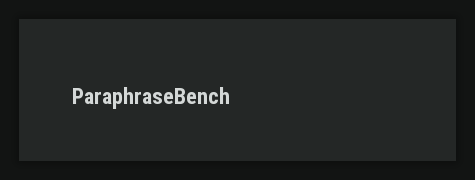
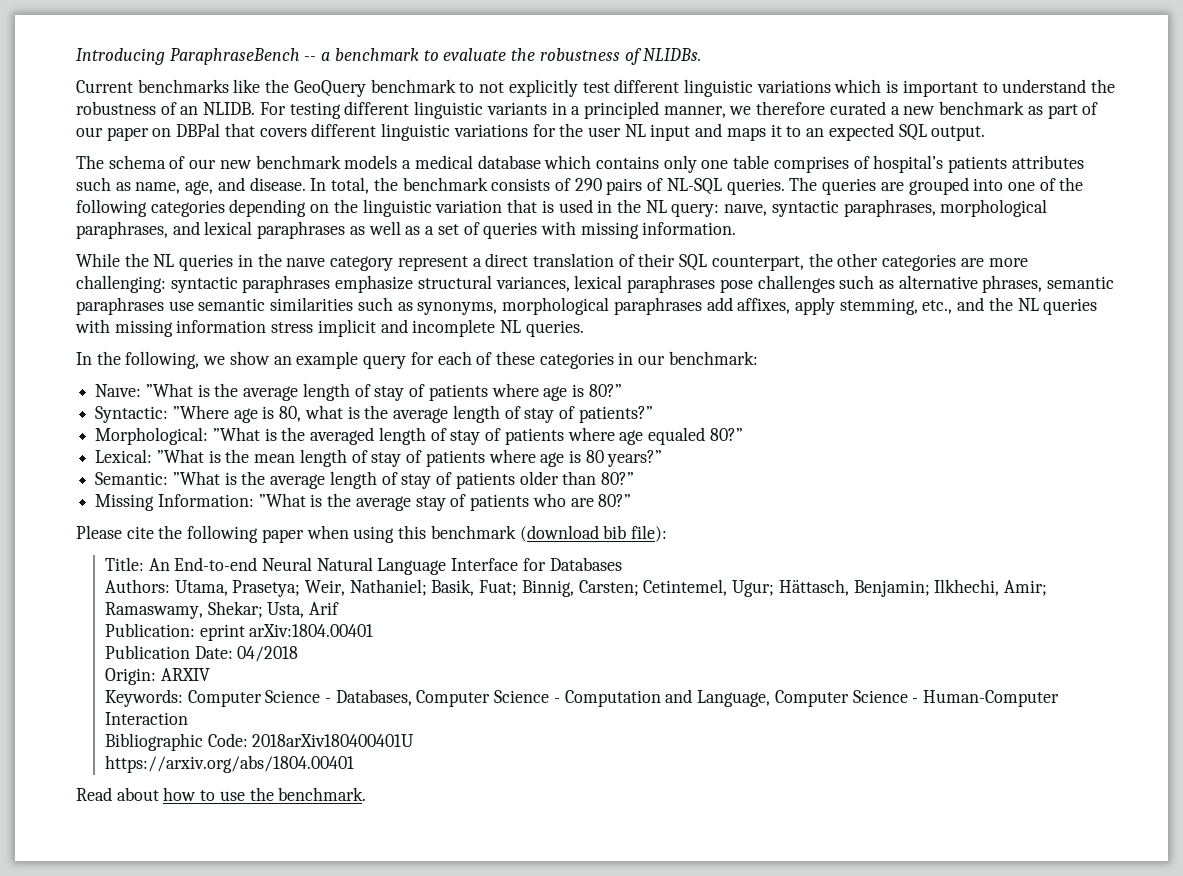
- ParaphraseBench
+ Introducing ParaphraseBench -- a benchmark to evaluate the robustness of NLIDBs.
+ Current benchmarks like the GeoQuery benchmark to not explicitly test different linguistic variations which is important to understand the robustness of an NLIDB. For testing different linguistic variants in a principled manner, we therefore curated a new benchmark as part of our paper on DBPal that covers different linguistic variations for the user NL input and maps it to an expected SQL output.
+ The schema of our new benchmark models a medical database which contains only one table comprises of hospital’s patients attributes such as name, age, and disease. In total, the benchmark consists of 290 pairs of NL-SQL queries. The queries are grouped into one of the following categories depending on the linguistic variation that is used in the NL query: naıve, syntactic paraphrases, morphological paraphrases, and lexical paraphrases as well as a set of queries with missing information.
+ While the NL queries in the naıve category represent a direct translation of their SQL counterpart, the other categories are more challenging: syntactic paraphrases emphasize structural variances, lexical paraphrases pose challenges such as alternative phrases, semantic paraphrases use semantic similarities such as synonyms, morphological paraphrases add affixes, apply stemming, etc., and the NL queries with missing information stress implicit and incomplete NL queries.
+ In the following, we show an example query for each of these categories in our benchmark:
+ Naıve: ”What is the average length of stay of patients where age is 80?”
+ Syntactic: ”Where age is 80, what is the average length of stay of patients?”
+ Morphological: ”What is the averaged length of stay of patients where age equaled 80?”
+ Lexical: ”What is the mean length of stay of patients where age is 80 years?”
+ Semantic: ”What is the average length of stay of patients older than 80?”
+ Missing Information: ”What is the average stay of patients who are 80?”
+ Please cite the following paper when using this benchmark (download bib file):
+ Title: An End-to-end Neural Natural Language Interface for Databases
+ Authors: Utama, Prasetya; Weir, Nathaniel; Basik, Fuat; Binnig, Carsten; Cetintemel, Ugur; Hättasch, Benjamin; Ilkhechi, Amir; Ramaswamy, Shekar; Usta, Arif
+ Publication: eprint arXiv:1804.00401
+ Publication Date: 04/2018
+ Origin: ARXIV
+ Keywords: Computer Science - Databases, Computer Science - Computation and Language, Computer Science - Human-Computer Interaction
+ Bibliographic Code: 2018arXiv180400401U
+ https://arxiv.org/abs/1804.00401
+ Read about how to use the benchmark.

